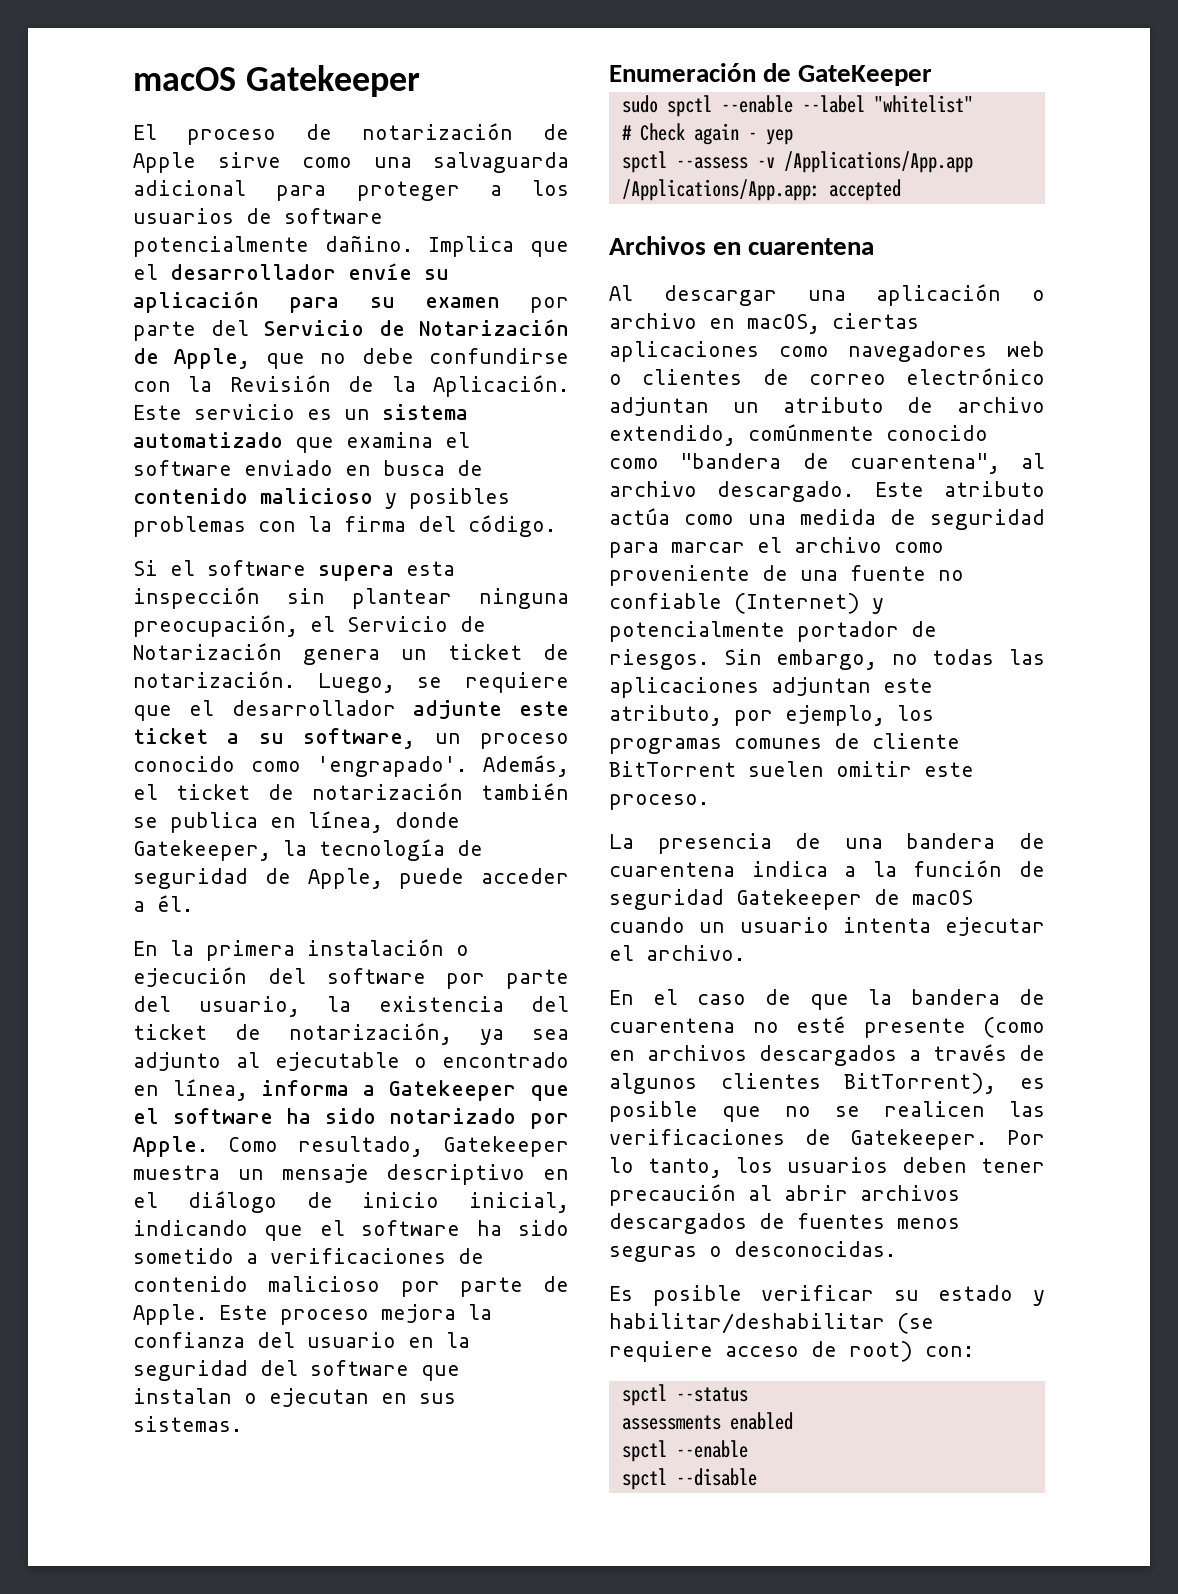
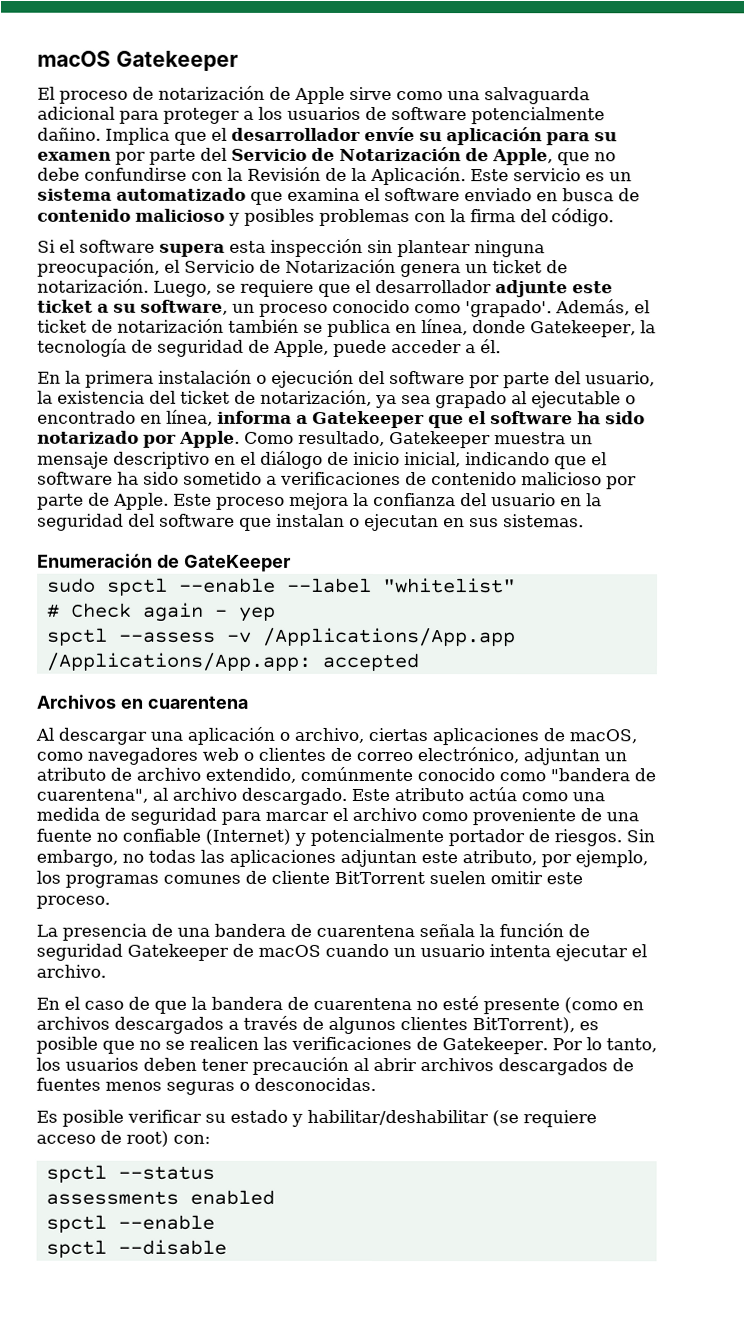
- Luego, se requiere que el desarrollador adjunte este ticket a su software, un proceso conocido como 'engrapado'.
+ Luego, se requiere que el desarrollador adjunte este ticket a su software, un proceso conocido como 'grapado'.
- En la primera instalación o ejecución del software por parte del usuario, la existencia del ticket de notarización, ya sea adjunto al ejecutable o encontrado en línea, informa a Gatekeeper que el software ha sido notarizado por Apple.
+ En la primera instalación o ejecución del software por parte del usuario, la existencia del ticket de notarización, ya sea grapado al ejecutable o encontrado en línea, informa a Gatekeeper que el software ha sido notarizado por Apple.
- Al descargar una aplicación o archivo en macOS, ciertas aplicaciones como navegadores web o clientes de correo electrónico adjuntan un atributo de archivo extendido, comúnmente conocido como "bandera de cuarentena", al archivo descargado.
+ Al descargar una aplicación o archivo, ciertas aplicaciones de macOS, como navegadores web o clientes de correo electrónico, adjuntan un atributo de archivo extendido, comúnmente conocido como "bandera de cuarentena", al archivo descargado.
- La presencia de una bandera de cuarentena indica a la función de seguridad Gatekeeper de macOS cuando un usuario intenta ejecutar el archivo.
+ La presencia de una bandera de cuarentena señala la función de seguridad Gatekeeper de macOS cuando un usuario intenta ejecutar el archivo.

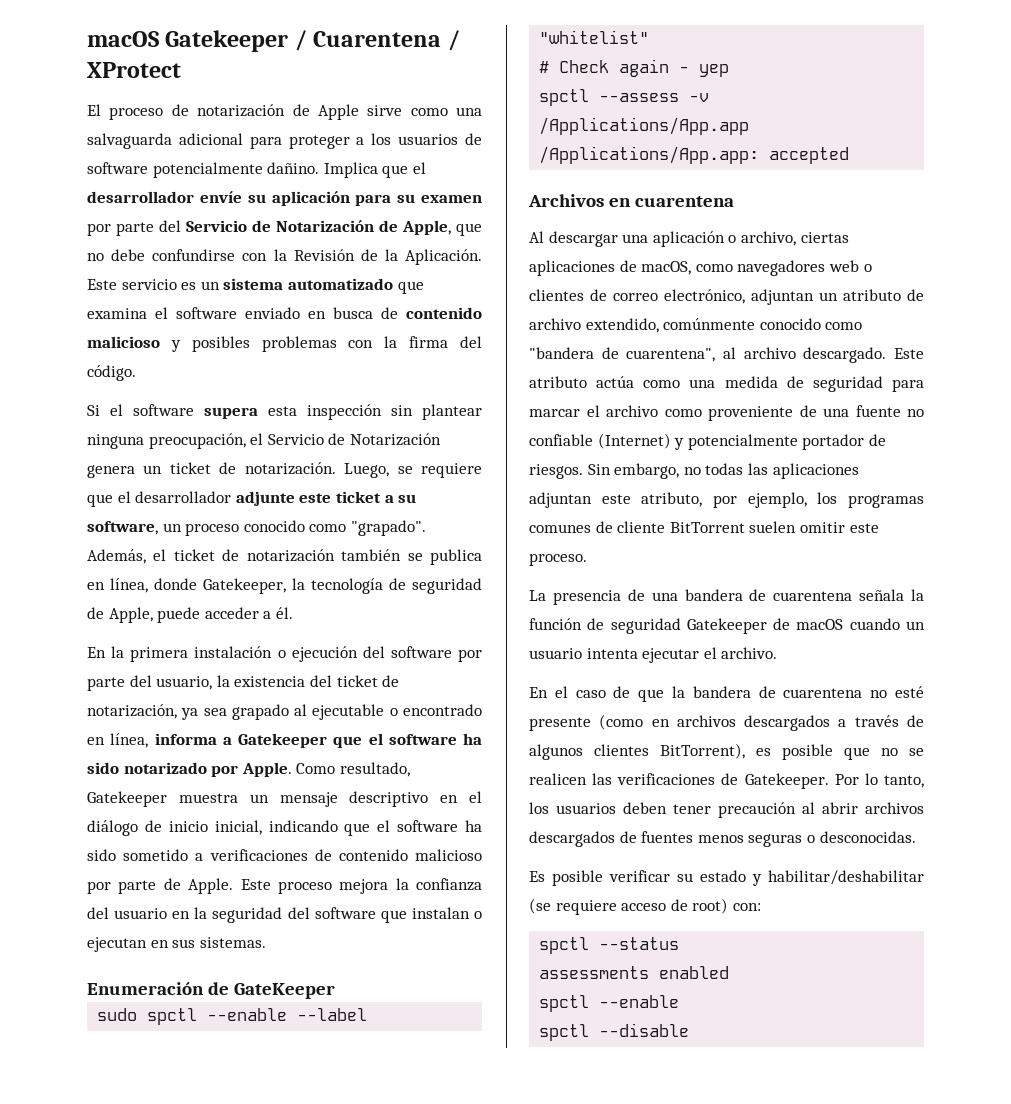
- macOS Gatekeeper
+ macOS Gatekeeper / Cuarentena / XProtect
- Luego, se requiere que el desarrollador adjunte este ticket a su software, un proceso conocido como 'grapado'.
+ Luego, se requiere que el desarrollador adjunte este ticket a su software, un proceso conocido como "grapado".

